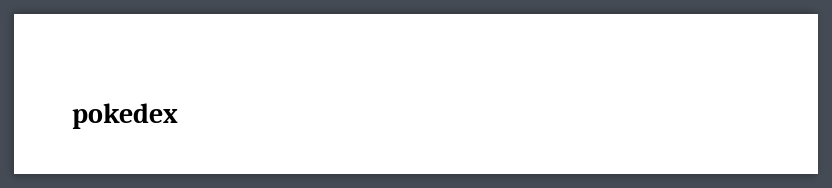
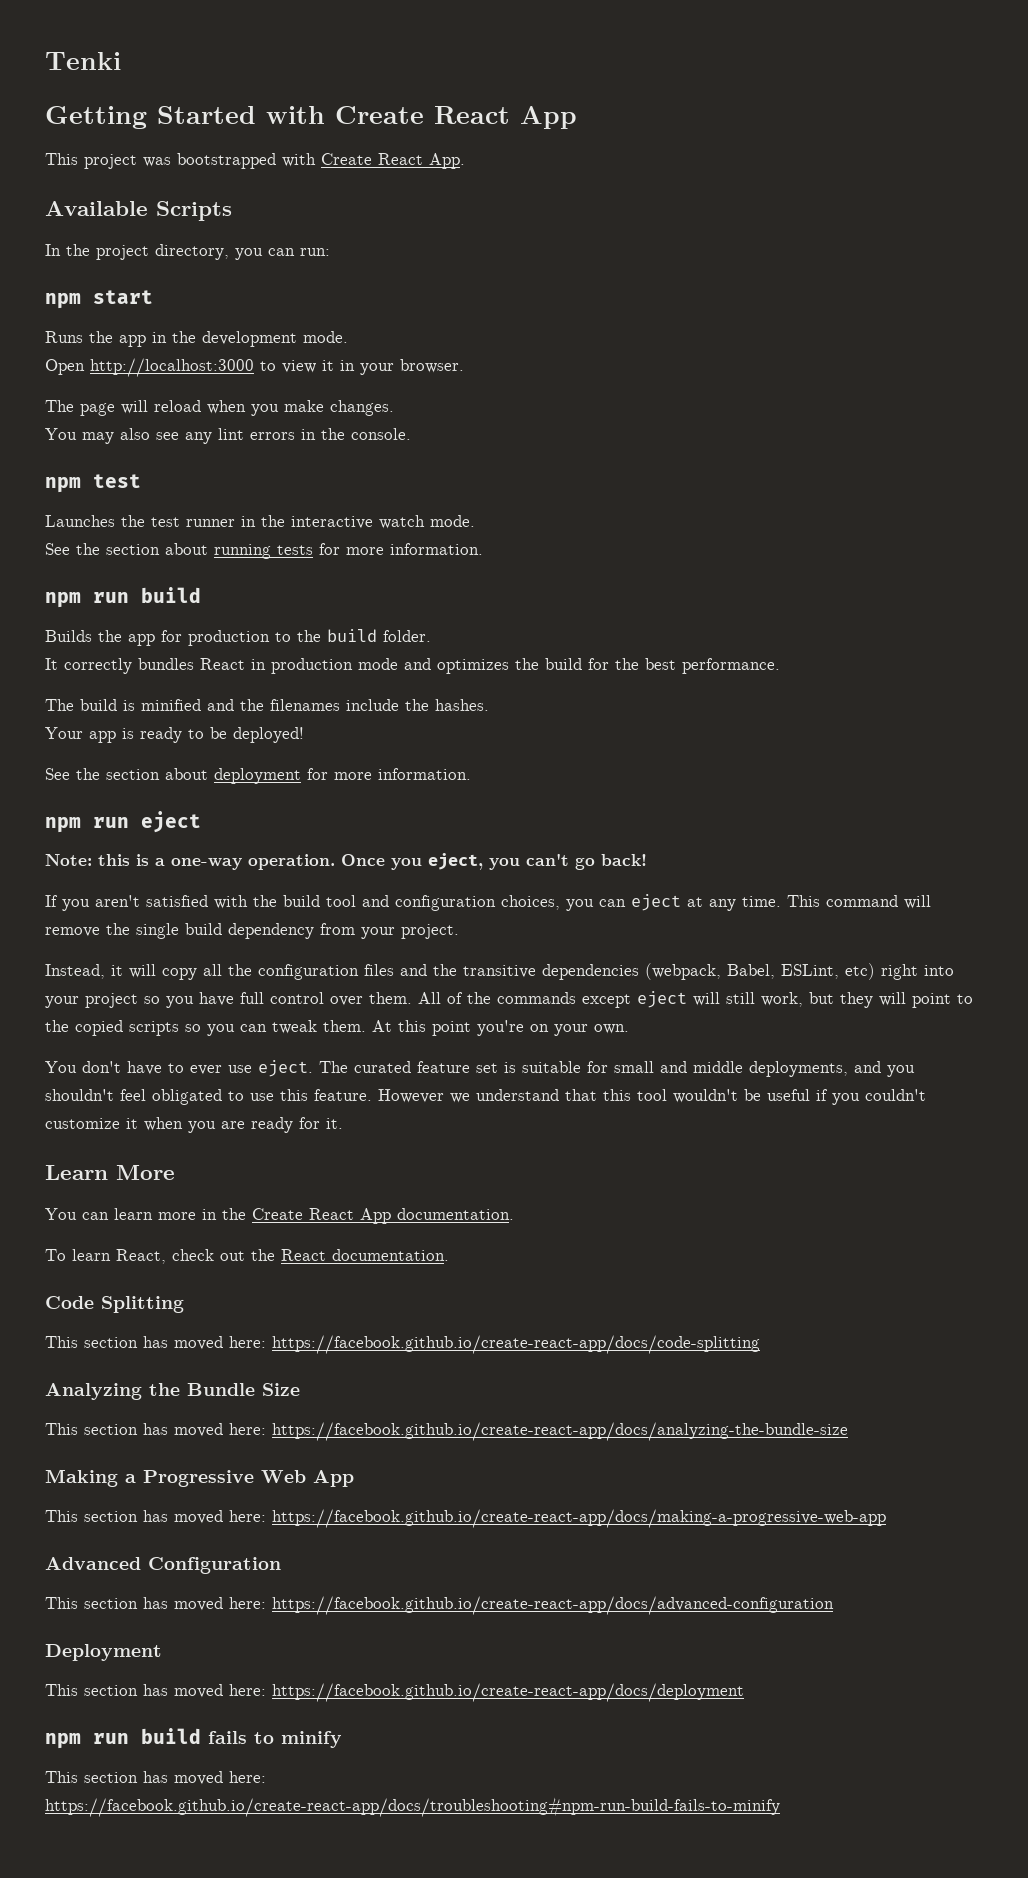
- pokedex
+ Tenki
+ Getting Started with Create React App
+ This project was bootstrapped with Create React App.
+ Available Scripts
+ In the project directory, you can run:
+ npm start
+ Runs the app in the development mode.
+ Open http://localhost:3000 to view it in your browser.
+ The page will reload when you make changes.
+ You may also see any lint errors in the console.
+ npm test
+ Launches the test runner in the interactive watch mode.
+ See the section about running tests for more information.
+ npm run build
+ Builds the app for production to the build folder.
+ It correctly bundles React in production mode and optimizes the build for the best performance.
+ The build is minified and the filenames include the hashes.
+ Your app is ready to be deployed!
+ See the section about deployment for more information.
+ npm run eject
+ Note: this is a one-way operation. Once you eject, you can't go back!
+ If you aren't satisfied with the build tool and configuration choices, you can eject at any time. This command will remove the single build dependency from your project.
+ Instead, it will copy all the configuration files and the transitive dependencies (webpack, Babel, ESLint, etc) right into your project so you have full control over them. All of the commands except eject will still work, but they will point to the copied scripts so you can tweak them. At this point you're on your own.
+ You don't have to ever use eject. The curated feature set is suitable for small and middle deployments, and you shouldn't feel obligated to use this feature. However we understand that this tool wouldn't be useful if you couldn't customize it when you are ready for it.
+ Learn More
+ You can learn more in the Create React App documentation.
+ To learn React, check out the React documentation.
+ Code Splitting
+ This section has moved here: https://facebook.github.io/create-react-app/docs/code-splitting
+ Analyzing the Bundle Size
+ This section has moved here: https://facebook.github.io/create-react-app/docs/analyzing-the-bundle-size
+ Making a Progressive Web App
+ This section has moved here: https://facebook.github.io/create-react-app/docs/making-a-progressive-web-app
+ Advanced Configuration
+ This section has moved here: https://facebook.github.io/create-react-app/docs/advanced-configuration
+ Deployment
+ This section has moved here: https://facebook.github.io/create-react-app/docs/deployment
+ npm run build fails to minify
+ This section has moved here: https://facebook.github.io/create-react-app/docs/troubleshooting#npm-run-build-fails-to-minify

